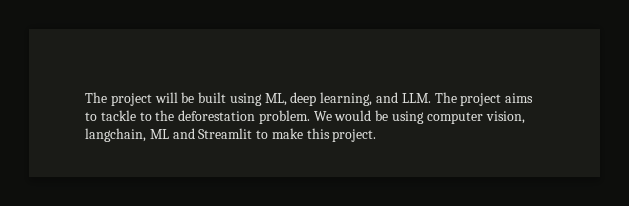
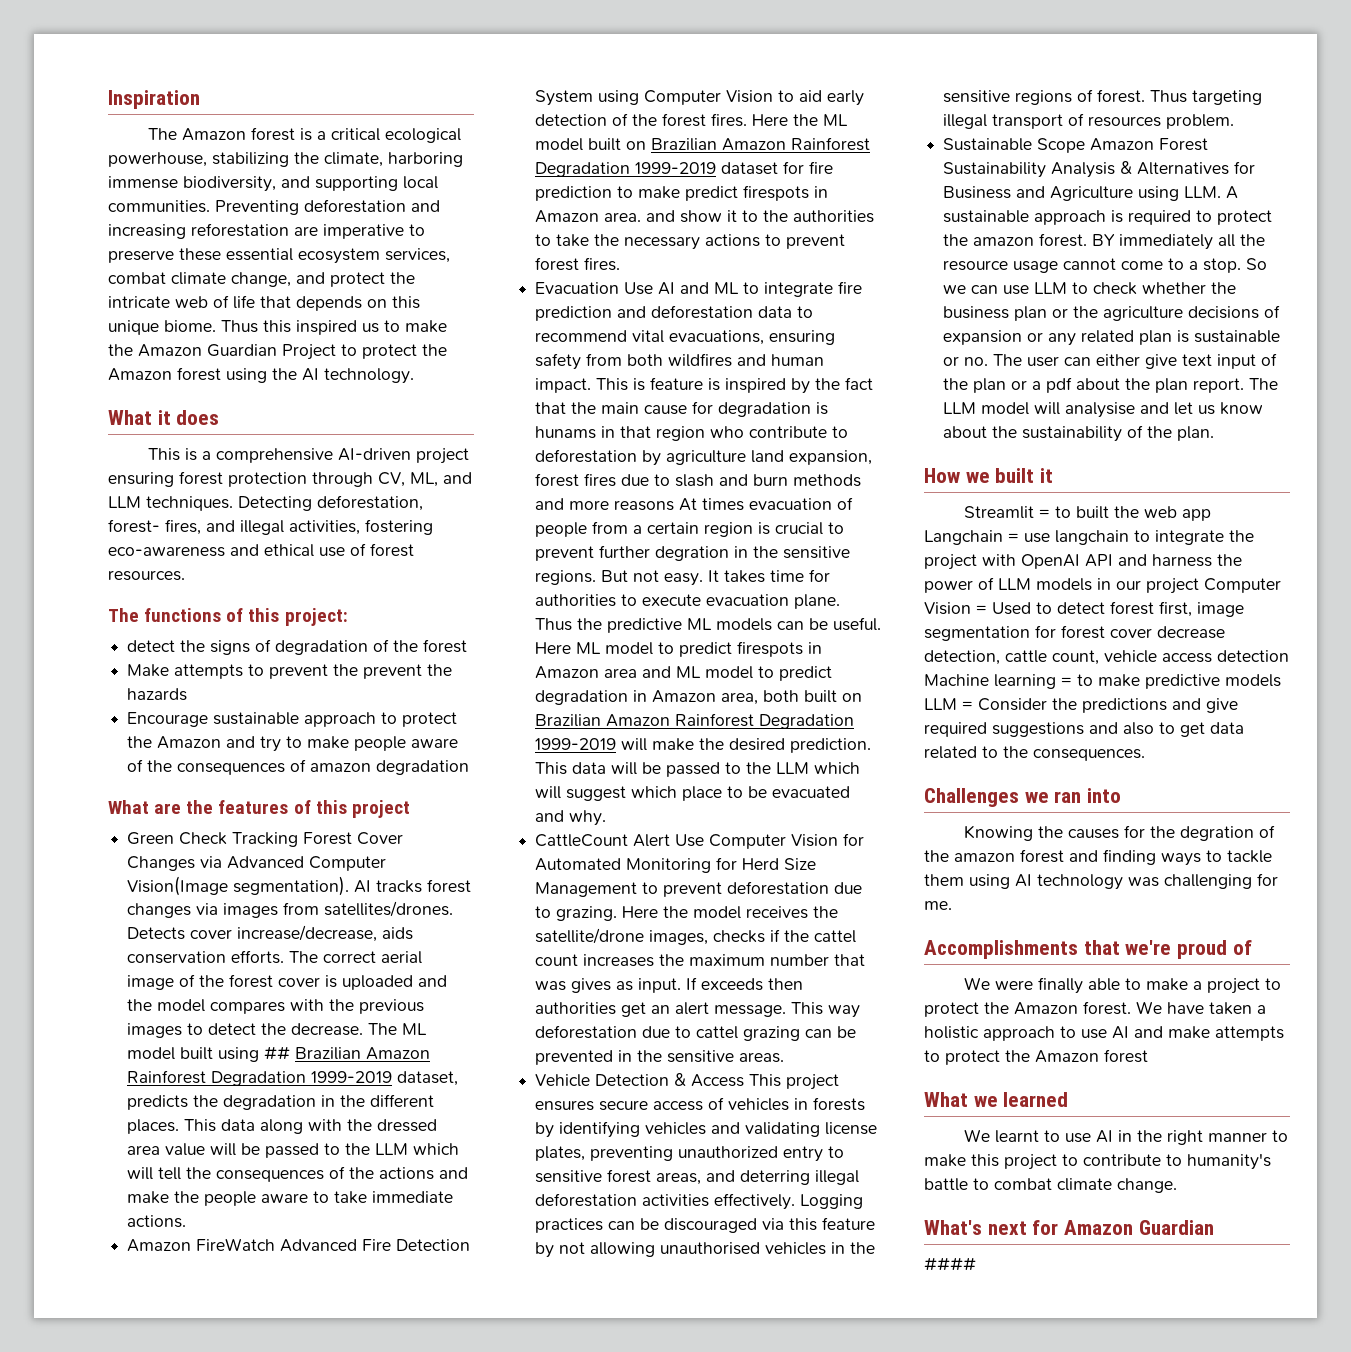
- The project will be built using ML, deep learning, and LLM. The project aims to tackle to the deforestation problem. We would be using computer vision, langchain, ML and Streamlit to make this project.
+ Inspiration
+ The Amazon forest is a critical ecological powerhouse, stabilizing the climate, harboring immense biodiversity, and supporting local communities. Preventing deforestation and increasing reforestation are imperative to preserve these essential ecosystem services, combat climate change, and protect the intricate web of life that depends on this unique biome. Thus this inspired us to make the Amazon Guardian Project to protect the Amazon forest using the AI technology.
+ What it does
+ This is a comprehensive AI-driven project ensuring forest protection through CV, ML, and LLM techniques. Detecting deforestation, forest- fires, and illegal activities, fostering eco-awareness and ethical use of forest resources.
+ The functions of this project:
+ detect the signs of degradation of the forest
+ Make attempts to prevent the prevent the hazards
+ Encourage sustainable approach to protect the Amazon and try to make people aware of the consequences of amazon degradation
+ What are the features of this project
+ Green Check Tracking Forest Cover Changes via Advanced Computer Vision(Image segmentation). AI tracks forest changes via images from satellites/drones. Detects cover increase/decrease, aids conservation efforts. The correct aerial image of the forest cover is uploaded and the model compares with the previous images to detect the decrease. The ML model built using ## Brazilian Amazon Rainforest Degradation 1999-2019 dataset, predicts the degradation in the different places. This data along with the dressed area value will be passed to the LLM which will tell the consequences of the actions and make the people aware to take immediate actions.
+ Amazon FireWatch Advanced Fire Detection System using Computer Vision to aid early detection of the forest fires. Here the ML model built on Brazilian Amazon Rainforest Degradation 1999-2019 dataset for fire prediction to make predict firespots in Amazon area. and show it to the authorities to take the necessary actions to prevent forest fires.
+ Evacuation Use AI and ML to integrate fire prediction and deforestation data to recommend vital evacuations, ensuring safety from both wildfires and human impact. This is feature is inspired by the fact that the main cause for degradation is hunams in that region who contribute to deforestation by agriculture land expansion, forest fires due to slash and burn methods and more reasons At times evacuation of people from a certain region is crucial to prevent further degration in the sensitive regions. But not easy. It takes time for authorities to execute evacuation plane. Thus the predictive ML models can be useful. Here ML model to predict firespots in Amazon area and ML model to predict degradation in Amazon area, both built on Brazilian Amazon Rainforest Degradation 1999-2019 will make the desired prediction. This data will be passed to the LLM which will suggest which place to be evacuated and why.
+ CattleCount Alert Use Computer Vision for Automated Monitoring for Herd Size Management to prevent deforestation due to grazing. Here the model receives the satellite/drone images, checks if the cattel count increases the maximum number that was gives as input. If exceeds then authorities get an alert message. This way deforestation due to cattel grazing can be prevented in the sensitive areas.
+ Vehicle Detection & Access This project ensures secure access of vehicles in forests by identifying vehicles and validating license plates, preventing unauthorized entry to sensitive forest areas, and deterring illegal deforestation activities effectively. Logging practices can be discouraged via this feature by not allowing unauthorised vehicles in the sensitive regions of forest. Thus targeting illegal transport of resources problem.
+ Sustainable Scope Amazon Forest Sustainability Analysis & Alternatives for Business and Agriculture using LLM. A sustainable approach is required to protect the amazon forest. BY immediately all the resource usage cannot come to a stop. So we can use LLM to check whether the business plan or the agriculture decisions of expansion or any related plan is sustainable or no. The user can either give text input of the plan or a pdf about the plan report. The LLM model will analysise and let us know about the sustainability of the plan.
+ How we built it
+ Streamlit = to built the web app Langchain = use langchain to integrate the project with OpenAI API and harness the power of LLM models in our project Computer Vision = Used to detect forest first, image segmentation for forest cover decrease detection, cattle count, vehicle access detection Machine learning = to make predictive models LLM = Consider the predictions and give required suggestions and also to get data related to the consequences.
+ Challenges we ran into
+ Knowing the causes for the degration of the amazon forest and finding ways to tackle them using AI technology was challenging for me.
+ Accomplishments that we're proud of
+ We were finally able to make a project to protect the Amazon forest. We have taken a holistic approach to use AI and make attempts to protect the Amazon forest
+ What we learned
+ We learnt to use AI in the right manner to make this project to contribute to humanity's battle to combat climate change.
+ What's next for Amazon Guardian
+ ####

